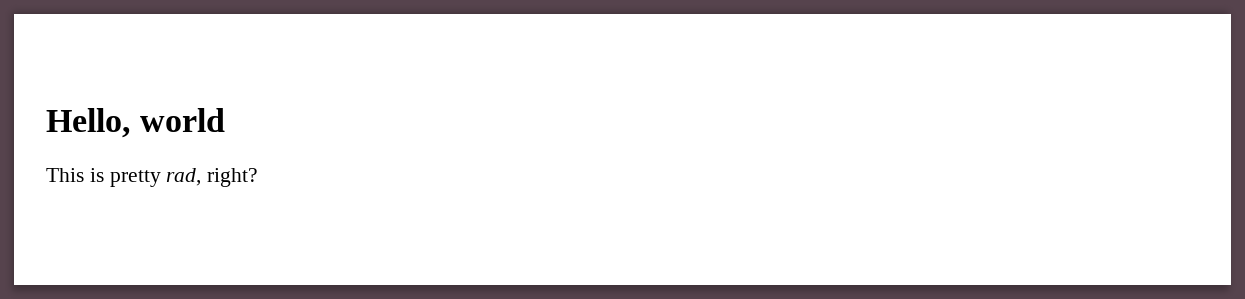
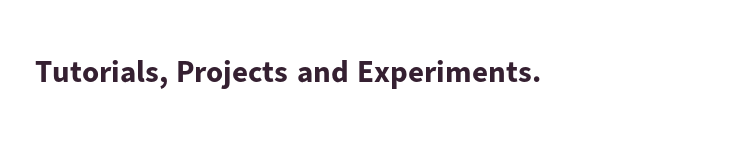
- Hello, world
- This is pretty rad, right?
+ Tutorials, Projects and Experiments.

